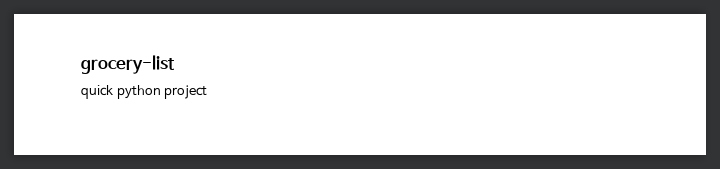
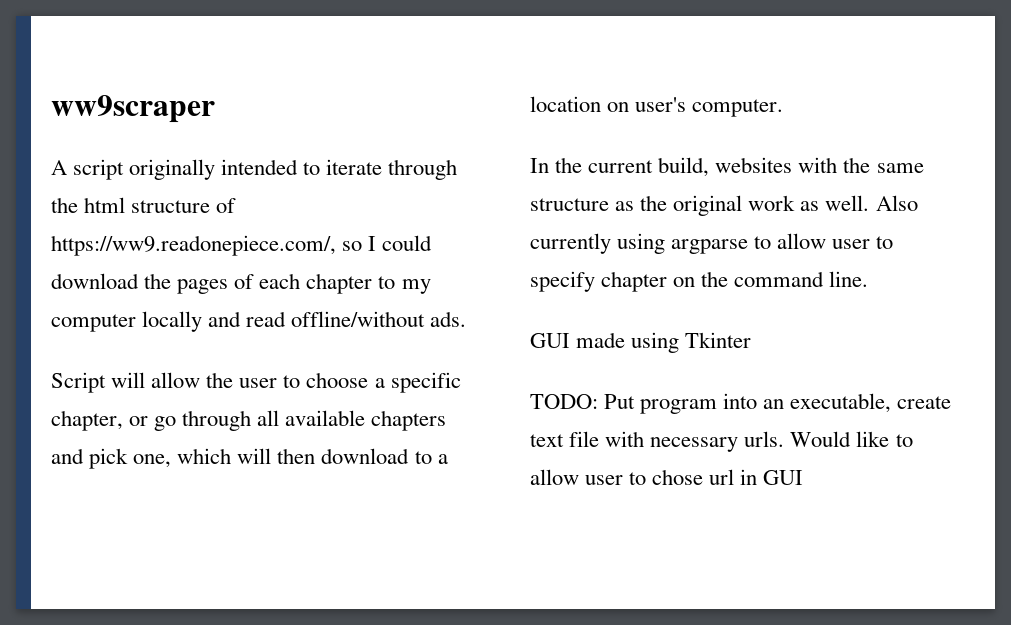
- grocery-list
- quick python project
+ ww9scraper
+ A script originally intended to iterate through the html structure of https://ww9.readonepiece.com/, so I could download the pages of each chapter to my computer locally and read offline/without ads.
+ Script will allow the user to choose a specific chapter, or go through all available chapters and pick one, which will then download to a location on user's computer.
+ In the current build, websites with the same structure as the original work as well. Also currently using argparse to allow user to specify chapter on the command line.
+ GUI made using Tkinter
+ TODO: Put program into an executable, create text file with necessary urls. Would like to allow user to chose url in GUI

